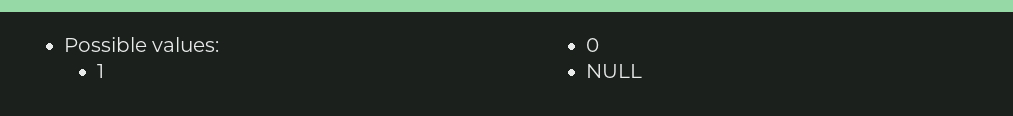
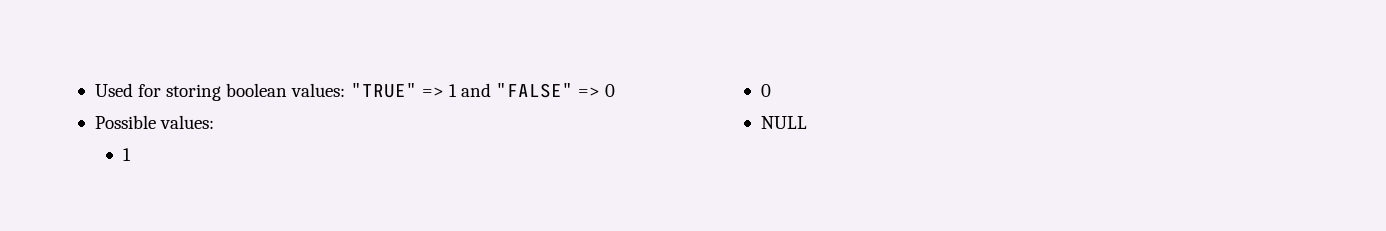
+ Used for storing boolean values: "TRUE" => 1 and "FALSE" => 0

